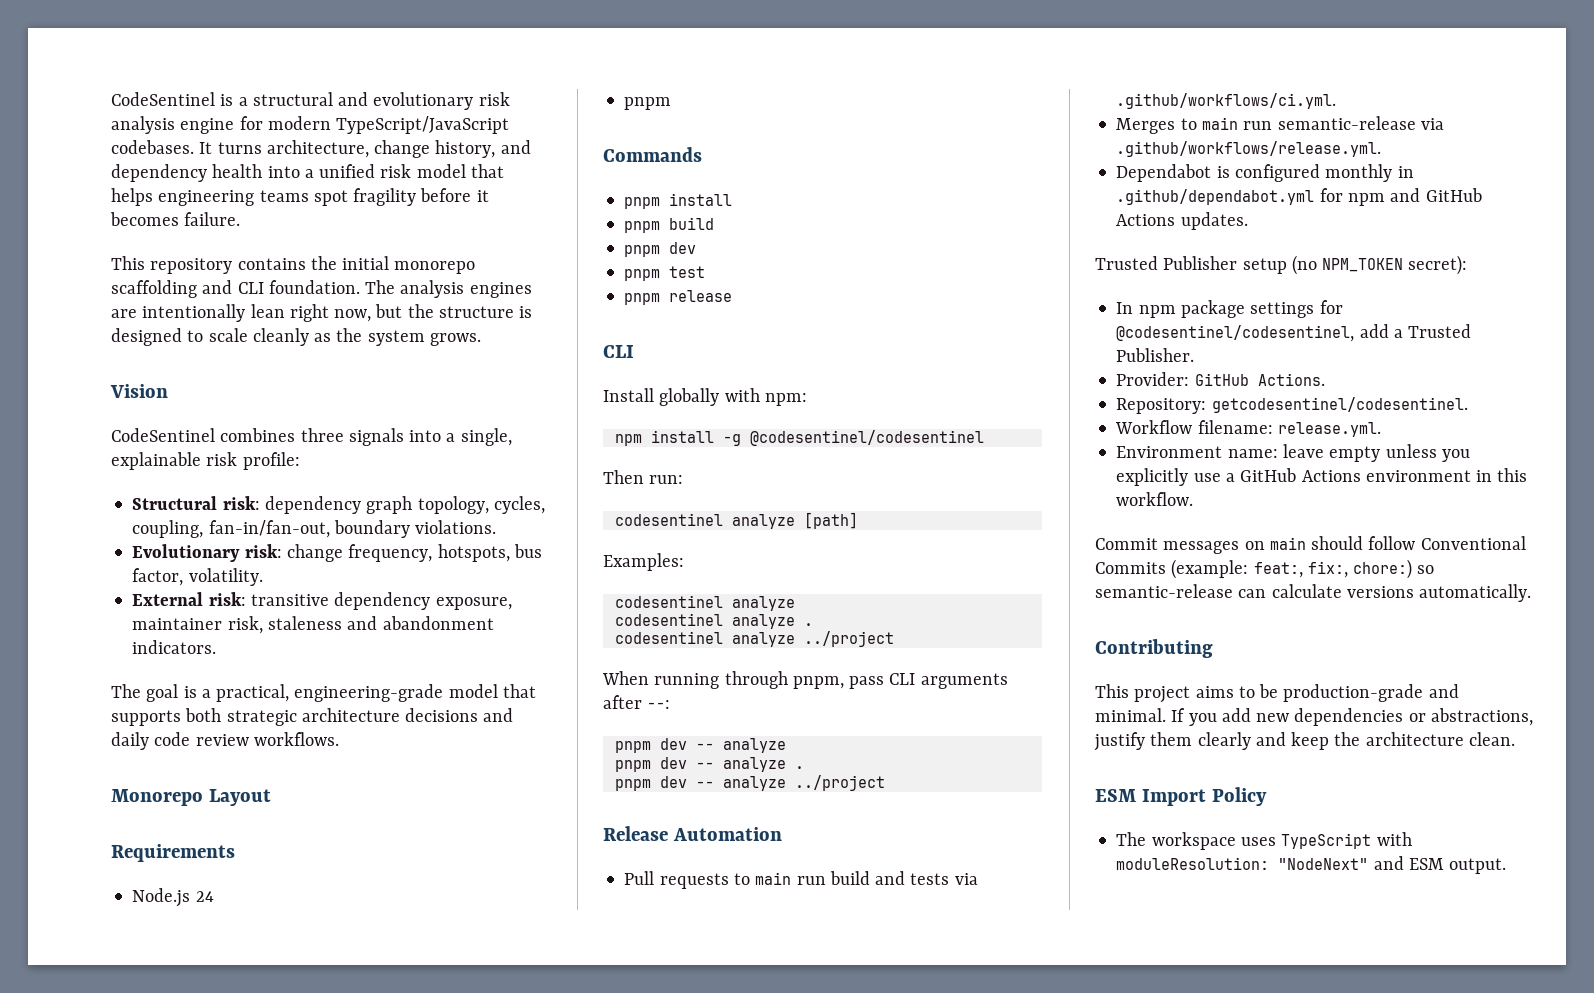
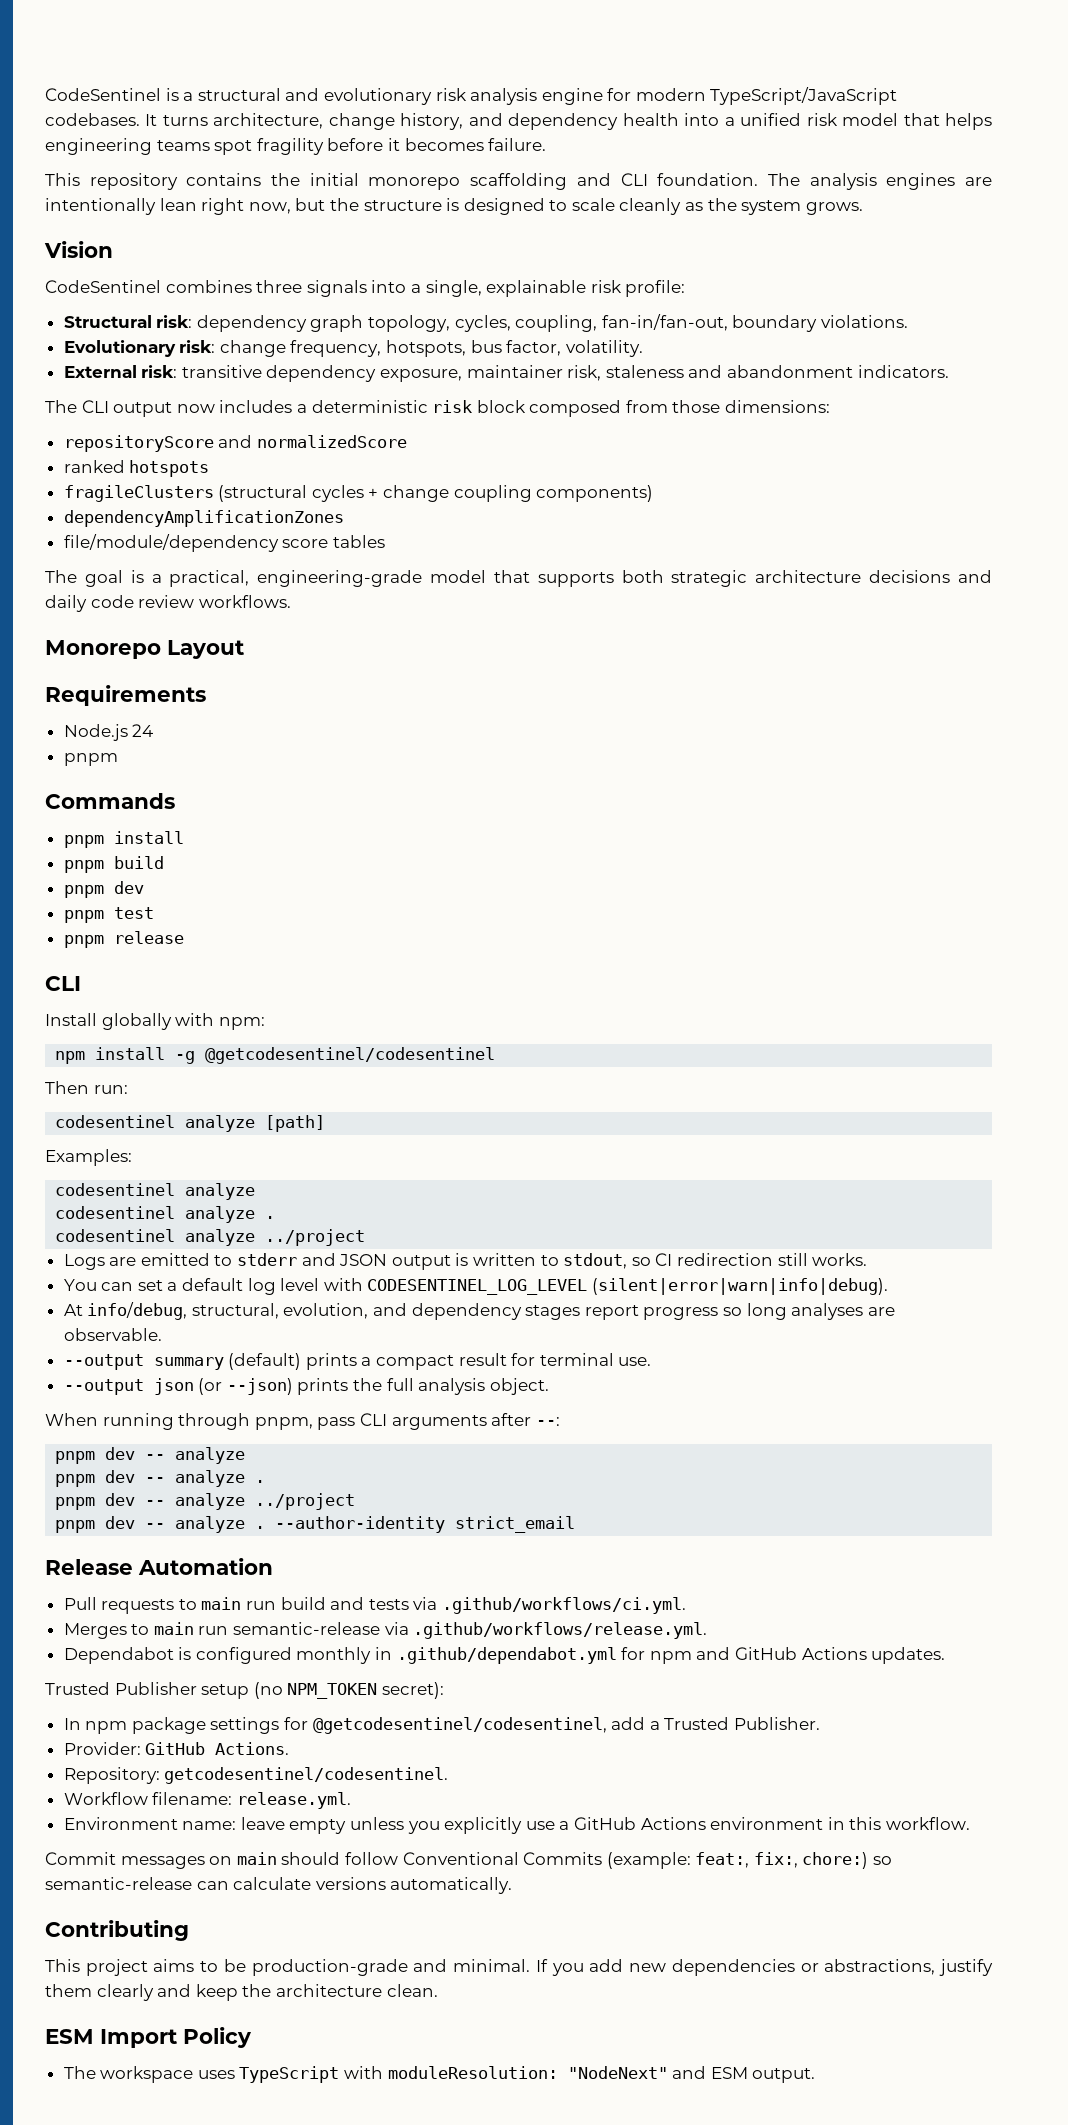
+ The CLI output now includes a deterministic risk block composed from those dimensions:
+ repositoryScore and normalizedScore
+ ranked hotspots
+ fragileClusters (structural cycles + change coupling components)
+ dependencyAmplificationZones
+ file/module/dependency score tables
- npm install -g @codesentinel/codesentinel
+ npm install -g @getcodesentinel/codesentinel
+ Logs are emitted to stderr and JSON output is written to stdout, so CI redirection still works.
+ You can set a default log level with CODESENTINEL_LOG_LEVEL (silent|error|warn|info|debug).
+ At info/debug, structural, evolution, and dependency stages report progress so long analyses are observable.
+ --output summary (default) prints a compact result for terminal use.
+ --output json (or --json) prints the full analysis object.
+ pnpm dev -- analyze . --author-identity strict_email
- In npm package settings for @codesentinel/codesentinel, add a Trusted Publisher.
+ In npm package settings for @getcodesentinel/codesentinel, add a Trusted Publisher.

